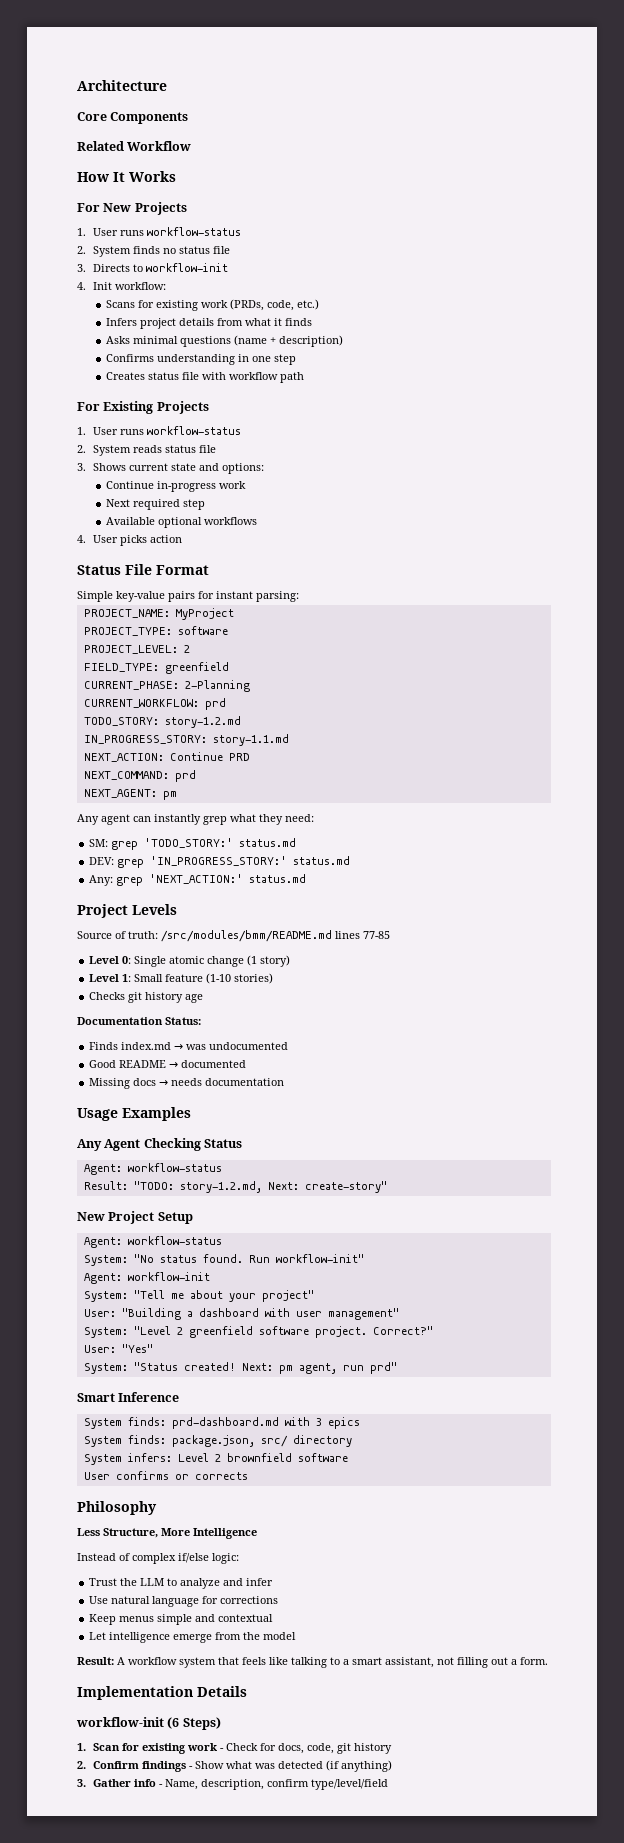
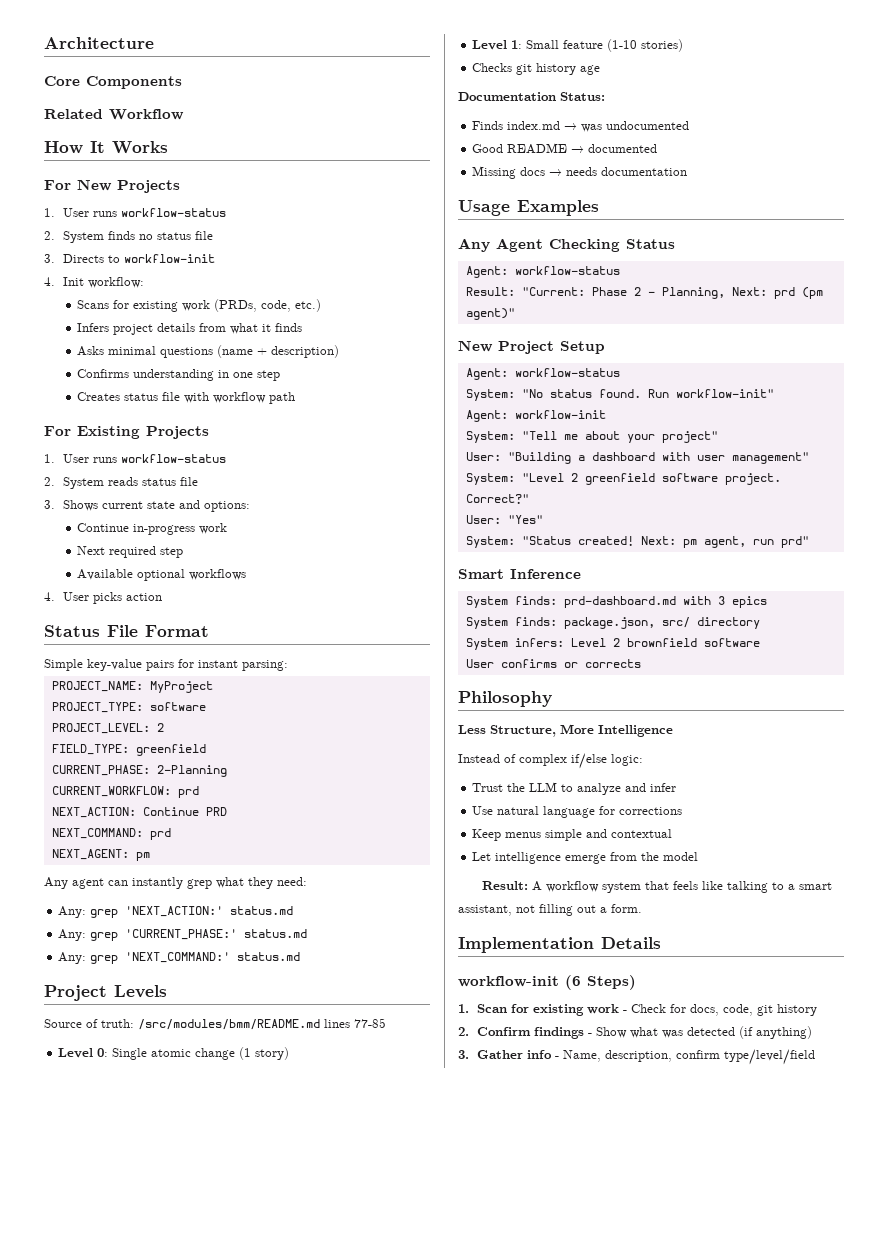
- TODO_STORY: story-1.2.md
- IN_PROGRESS_STORY: story-1.1.md
- SM: grep 'TODO_STORY:' status.md
- DEV: grep 'IN_PROGRESS_STORY:' status.md
  Any: grep 'NEXT_ACTION:' status.md
+ Any: grep 'CURRENT_PHASE:' status.md
+ Any: grep 'NEXT_COMMAND:' status.md
- Result: "TODO: story-1.2.md, Next: create-story"
+ Result: "Current: Phase 2 - Planning, Next: prd (pm agent)"

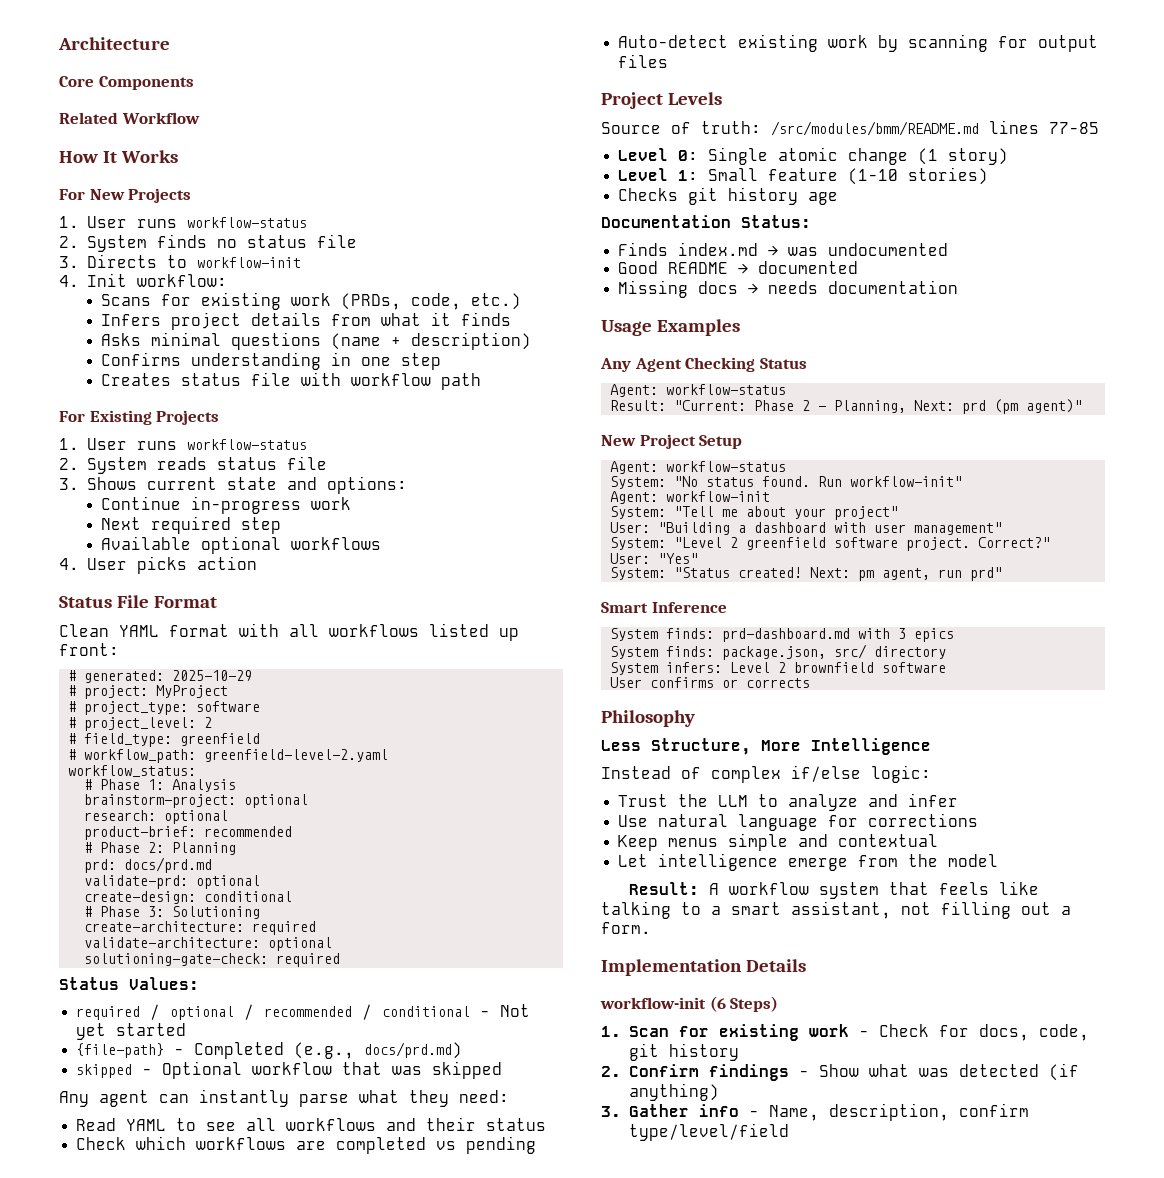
- Simple key-value pairs for instant parsing:
- PROJECT_NAME: MyProject
+ Clean YAML format with all workflows listed up front:
+ # generated: 2025-10-29
+ # project: MyProject
- PROJECT_TYPE: software
- PROJECT_LEVEL: 2
+ # project_type: software
+ # project_level: 2
- FIELD_TYPE: greenfield
+ # field_type: greenfield
- CURRENT_PHASE: 2-Planning
- CURRENT_WORKFLOW: prd
- NEXT_ACTION: Continue PRD
- NEXT_COMMAND: prd
- NEXT_AGENT: pm
+ # workflow_path: greenfield-level-2.yaml
+ workflow_status:
+ # Phase 1: Analysis
+ brainstorm-project: optional
+ research: optional
+ product-brief: recommended
+ # Phase 2: Planning
+ prd: docs/prd.md
+ validate-prd: optional
+ create-design: conditional
+ # Phase 3: Solutioning
+ create-architecture: required
+ validate-architecture: optional
+ solutioning-gate-check: required
+ Status Values:
+ required / optional / recommended / conditional - Not yet started
+ {file-path} - Completed (e.g., docs/prd.md)
+ skipped - Optional workflow that was skipped
- Any agent can instantly grep what they need:
+ Any agent can instantly parse what they need:
- Any: grep 'NEXT_ACTION:' status.md
- Any: grep 'CURRENT_PHASE:' status.md
- Any: grep 'NEXT_COMMAND:' status.md
+ Read YAML to see all workflows and their status
+ Check which workflows are completed vs pending
+ Auto-detect existing work by scanning for output files

